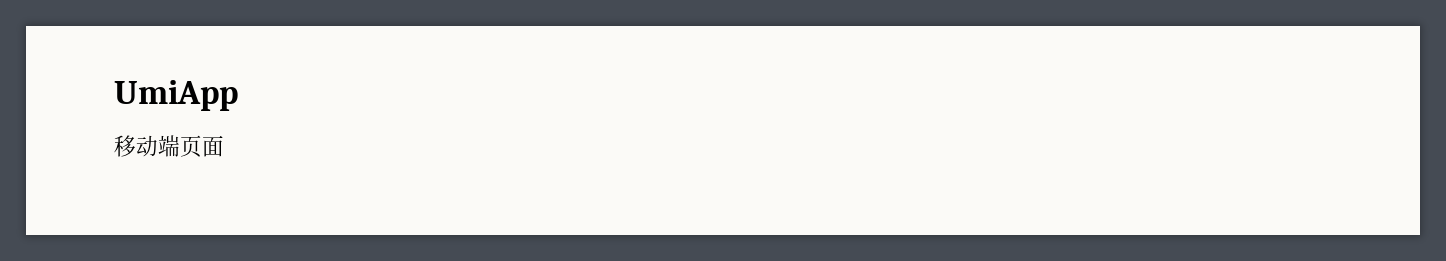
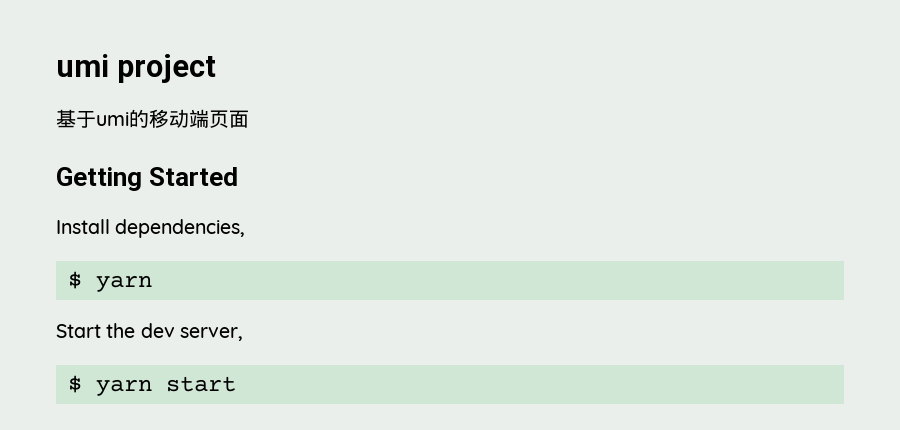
- UmiApp
- 移动端页面
+ umi project
+ 基于umi的移动端页面
+ Getting Started
+ Install dependencies,
+ $ yarn
+ Start the dev server,
+ $ yarn start

